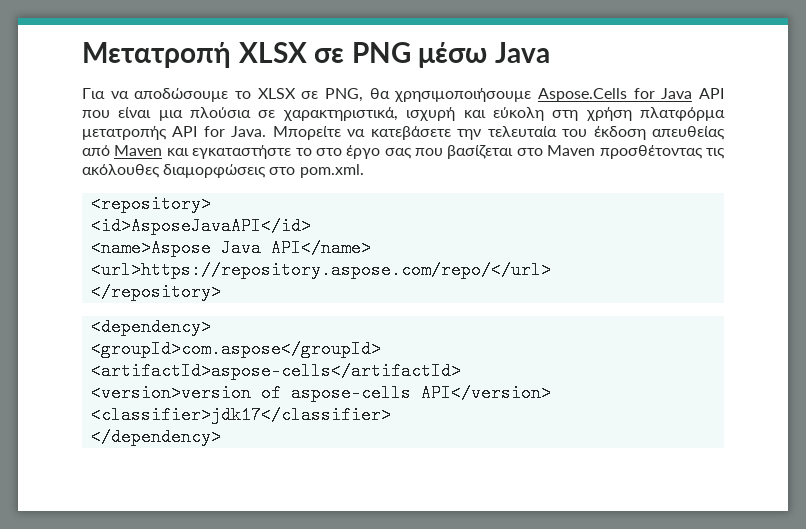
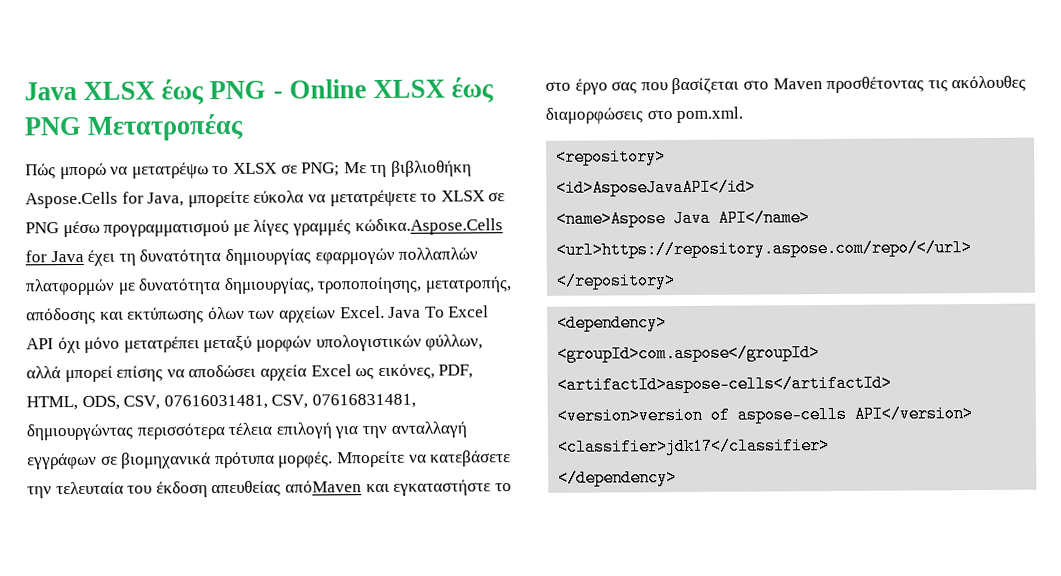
- Μετατροπή XLSX σε PNG μέσω Java
- Για να αποδώσουμε το XLSX σε PNG, θα χρησιμοποιήσουμε Aspose.Cells for Java API που είναι μια πλούσια σε χαρακτηριστικά, ισχυρή και εύκολη στη χρήση πλατφόρμα μετατροπής API for Java.
+ Java XLSX έως PNG - Online XLSX έως PNG Μετατροπέας
+ Πώς μπορώ να μετατρέψω το XLSX σε PNG; Με τη βιβλιοθήκη Aspose.Cells for Java, μπορείτε εύκολα να μετατρέψετε το XLSX σε PNG μέσω προγραμματισμού με λίγες γραμμές κώδικα.Aspose.Cells for Java έχει τη δυνατότητα δημιουργίας εφαρμογών πολλαπλών πλατφορμών με δυνατότητα δημιουργίας, τροποποίησης, μετατροπής, απόδοσης και εκτύπωσης όλων των αρχείων Excel. Java Το Excel API όχι μόνο μετατρέπει μεταξύ μορφών υπολογιστικών φύλλων, αλλά μπορεί επίσης να αποδώσει αρχεία Excel ως εικόνες, PDF, HTML, ODS, CSV, 07616031481, CSV, 07616831481, δημιουργώντας περισσότερα τέλεια επιλογή για την ανταλλαγή εγγράφων σε βιομηχανικά πρότυπα μορφές.
- Μπορείτε να κατεβάσετε την τελευταία του έκδοση απευθείας από Maven και εγκαταστήστε το στο έργο σας που βασίζεται στο Maven προσθέτοντας τις ακόλουθες διαμορφώσεις στο pom.xml.
+ Μπορείτε να κατεβάσετε την τελευταία του έκδοση απευθείας απόMaven και εγκαταστήστε το στο έργο σας που βασίζεται στο Maven προσθέτοντας τις ακόλουθες διαμορφώσεις στο pom.xml.

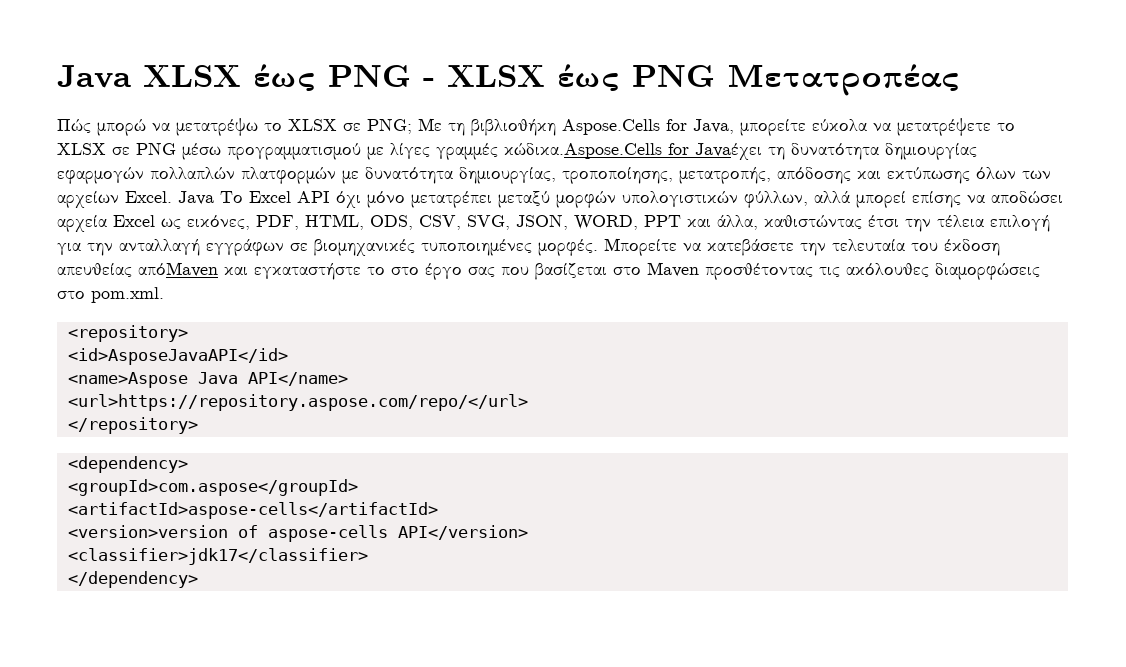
- Java XLSX έως PNG - Online XLSX έως PNG Μετατροπέας
+ Java XLSX έως PNG - XLSX έως PNG Μετατροπέας
- Πώς μπορώ να μετατρέψω το XLSX σε PNG; Με τη βιβλιοθήκη Aspose.Cells for Java, μπορείτε εύκολα να μετατρέψετε το XLSX σε PNG μέσω προγραμματισμού με λίγες γραμμές κώδικα.Aspose.Cells for Java έχει τη δυνατότητα δημιουργίας εφαρμογών πολλαπλών πλατφορμών με δυνατότητα δημιουργίας, τροποποίησης, μετατροπής, απόδοσης και εκτύπωσης όλων των αρχείων Excel.
+ Πώς μπορώ να μετατρέψω το XLSX σε PNG; Με τη βιβλιοθήκη Aspose.Cells for Java, μπορείτε εύκολα να μετατρέψετε το XLSX σε PNG μέσω προγραμματισμού με λίγες γραμμές κώδικα.Aspose.Cells for Javaέχει τη δυνατότητα δημιουργίας εφαρμογών πολλαπλών πλατφορμών με δυνατότητα δημιουργίας, τροποποίησης, μετατροπής, απόδοσης και εκτύπωσης όλων των αρχείων Excel.
- Java Το Excel API όχι μόνο μετατρέπει μεταξύ μορφών υπολογιστικών φύλλων, αλλά μπορεί επίσης να αποδώσει αρχεία Excel ως εικόνες, PDF, HTML, ODS, CSV, 07616031481, CSV, 07616831481, δημιουργώντας περισσότερα τέλεια επιλογή για την ανταλλαγή εγγράφων σε βιομηχανικά πρότυπα μορφές.
+ Java Το Excel API όχι μόνο μετατρέπει μεταξύ μορφών υπολογιστικών φύλλων, αλλά μπορεί επίσης να αποδώσει αρχεία Excel ως εικόνες, PDF, HTML, ODS, CSV, SVG, JSON, WORD, PPT και άλλα, καθιστώντας έτσι την τέλεια επιλογή για την ανταλλαγή εγγράφων σε βιομηχανικές τυποποιημένες μορφές.

